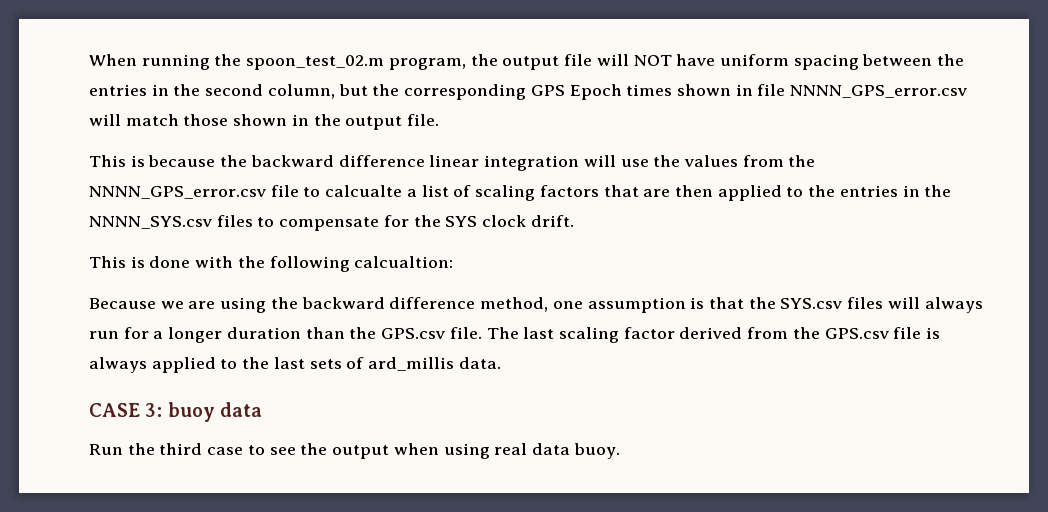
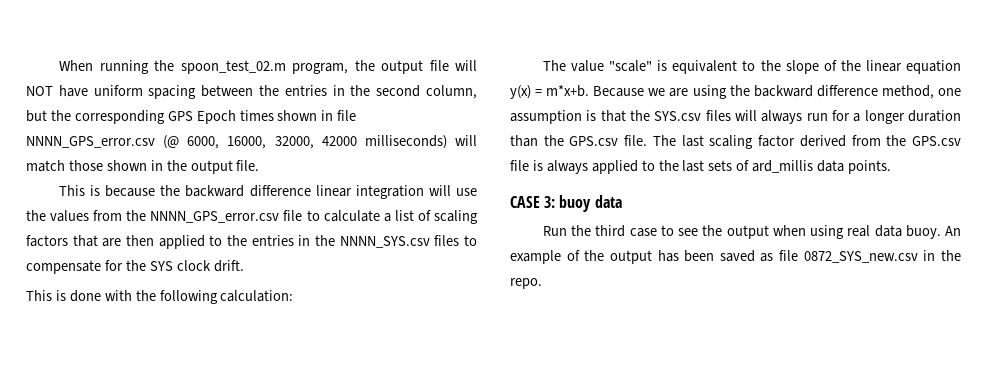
- When running the spoon_test_02.m program, the output file will NOT have uniform spacing between the entries in the second column, but the corresponding GPS Epoch times shown in file NNNN_GPS_error.csv will match those shown in the output file.
+ When running the spoon_test_02.m program, the output file will NOT have uniform spacing between the entries in the second column, but the corresponding GPS Epoch times shown in file NNNN_GPS_error.csv (@ 6000, 16000, 32000, 42000 milliseconds) will match those shown in the output file.
- This is because the backward difference linear integration will use the values from the NNNN_GPS_error.csv file to calcualte a list of scaling factors that are then applied to the entries in the NNNN_SYS.csv files to compensate for the SYS clock drift.
+ This is because the backward difference linear integration will use the values from the NNNN_GPS_error.csv file to calculate a list of scaling factors that are then applied to the entries in the NNNN_SYS.csv files to compensate for the SYS clock drift.
- This is done with the following calcualtion:
- Because we are using the backward difference method, one assumption is that the SYS.csv files will always run for a longer duration than the GPS.csv file.
+ This is done with the following calculation:
+ The value "scale" is equivalent to the slope of the linear equation y(x) = m*x+b. Because we are using the backward difference method, one assumption is that the SYS.csv files will always run for a longer duration than the GPS.csv file.
- The last scaling factor derived from the GPS.csv file is always applied to the last sets of ard_millis data.
+ The last scaling factor derived from the GPS.csv file is always applied to the last sets of ard_millis data points.
+ An example of the output has been saved as file 0872_SYS_new.csv in the repo.

